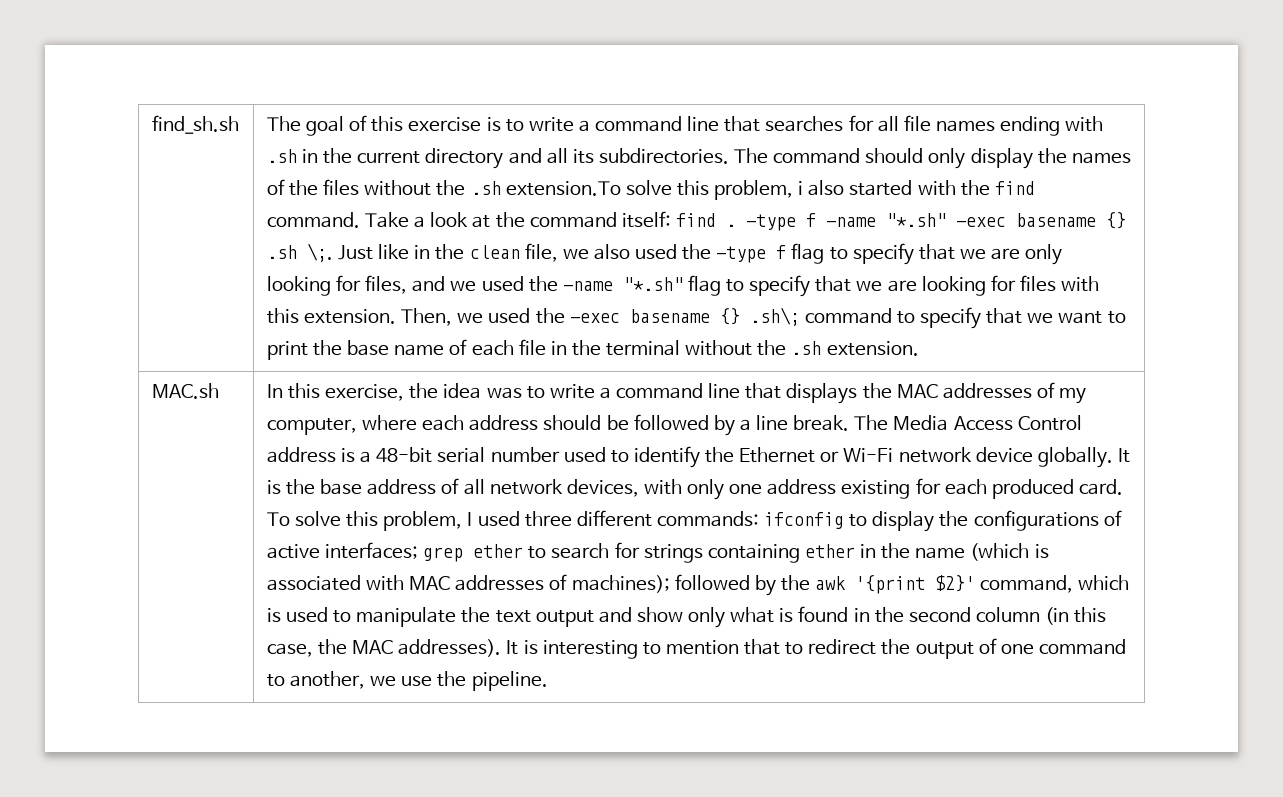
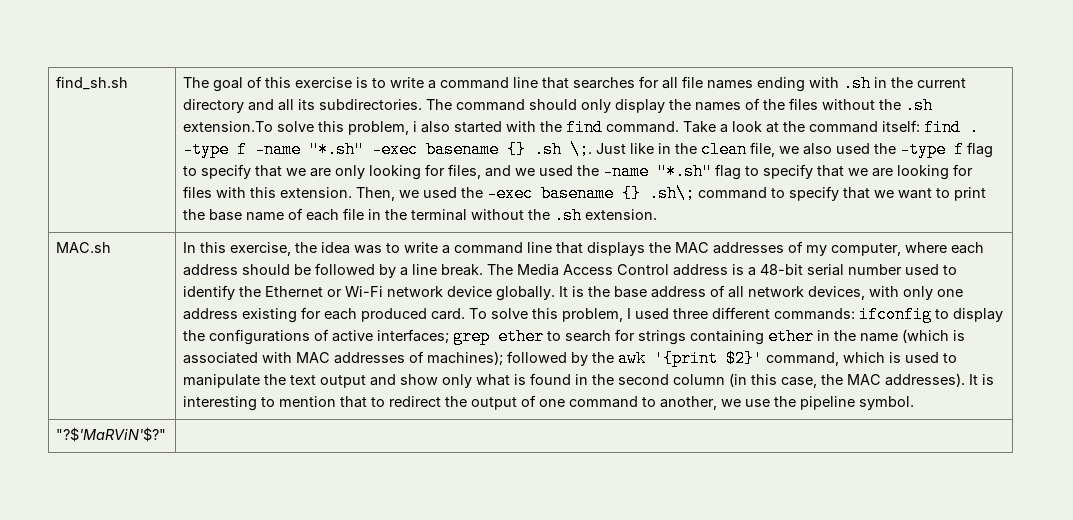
- It is interesting to mention that to redirect the output of one command to another, we use the pipeline.
+ It is interesting to mention that to redirect the output of one command to another, we use the pipeline symbol.
+ "?$'MaRViN'$?" |

